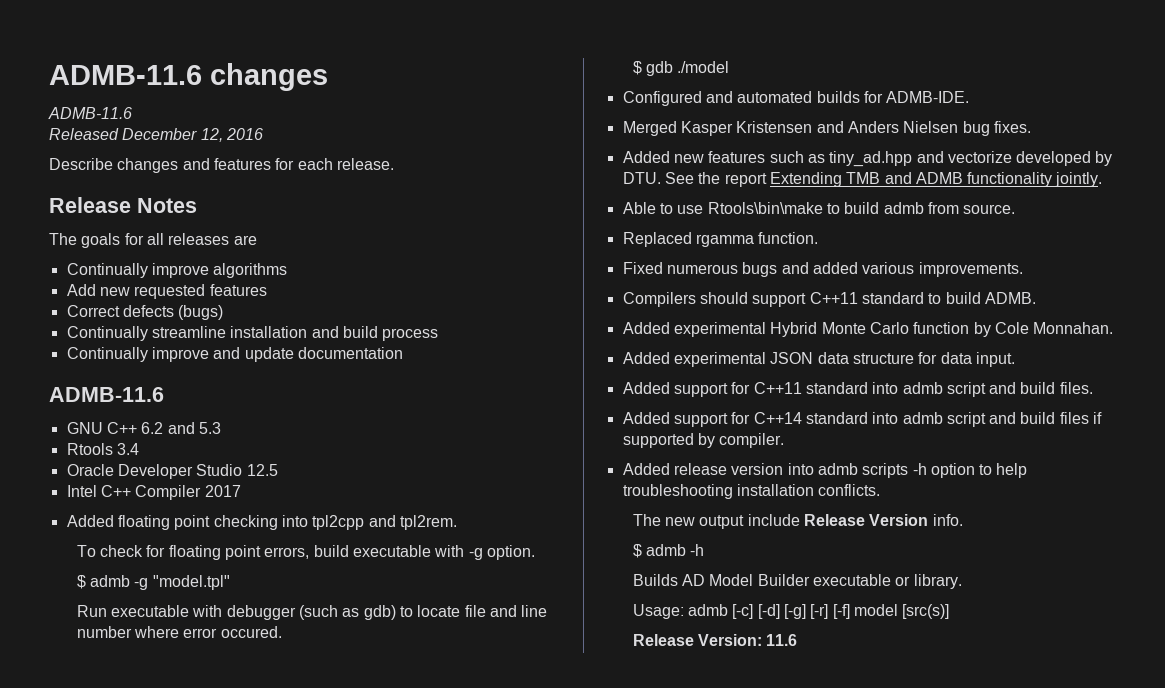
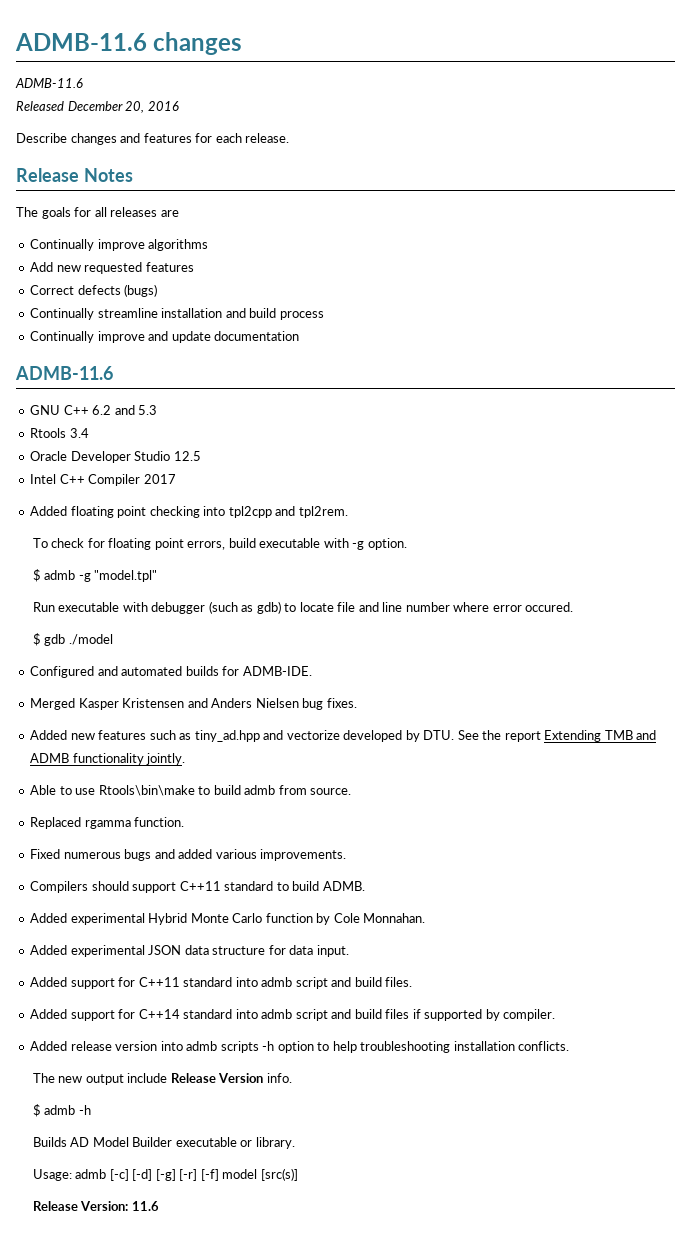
- Released December 12, 2016
+ Released December 20, 2016

